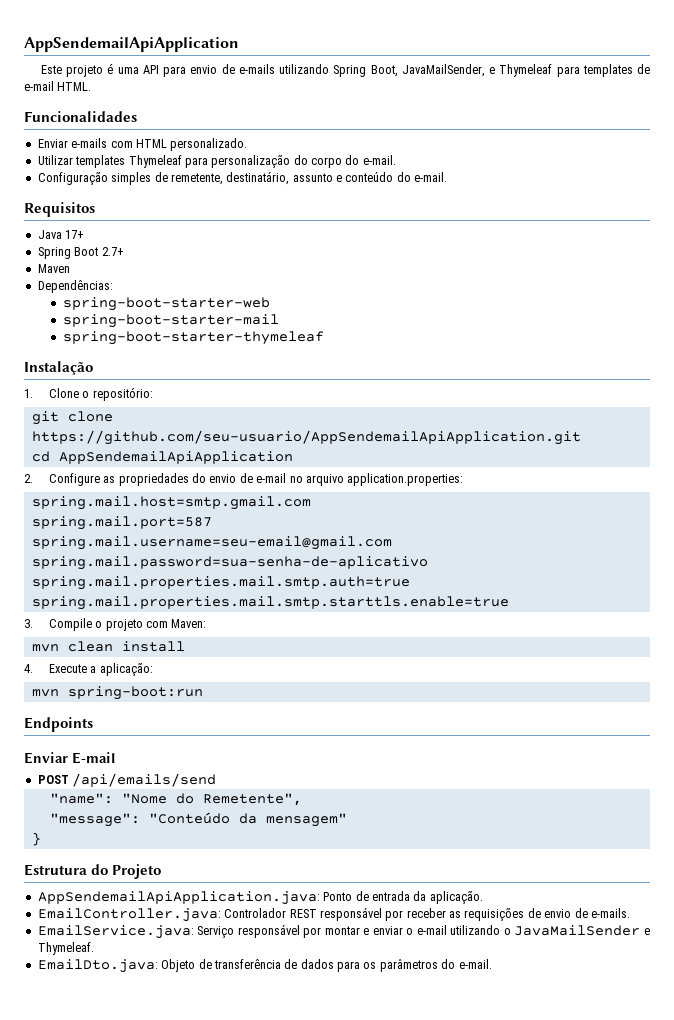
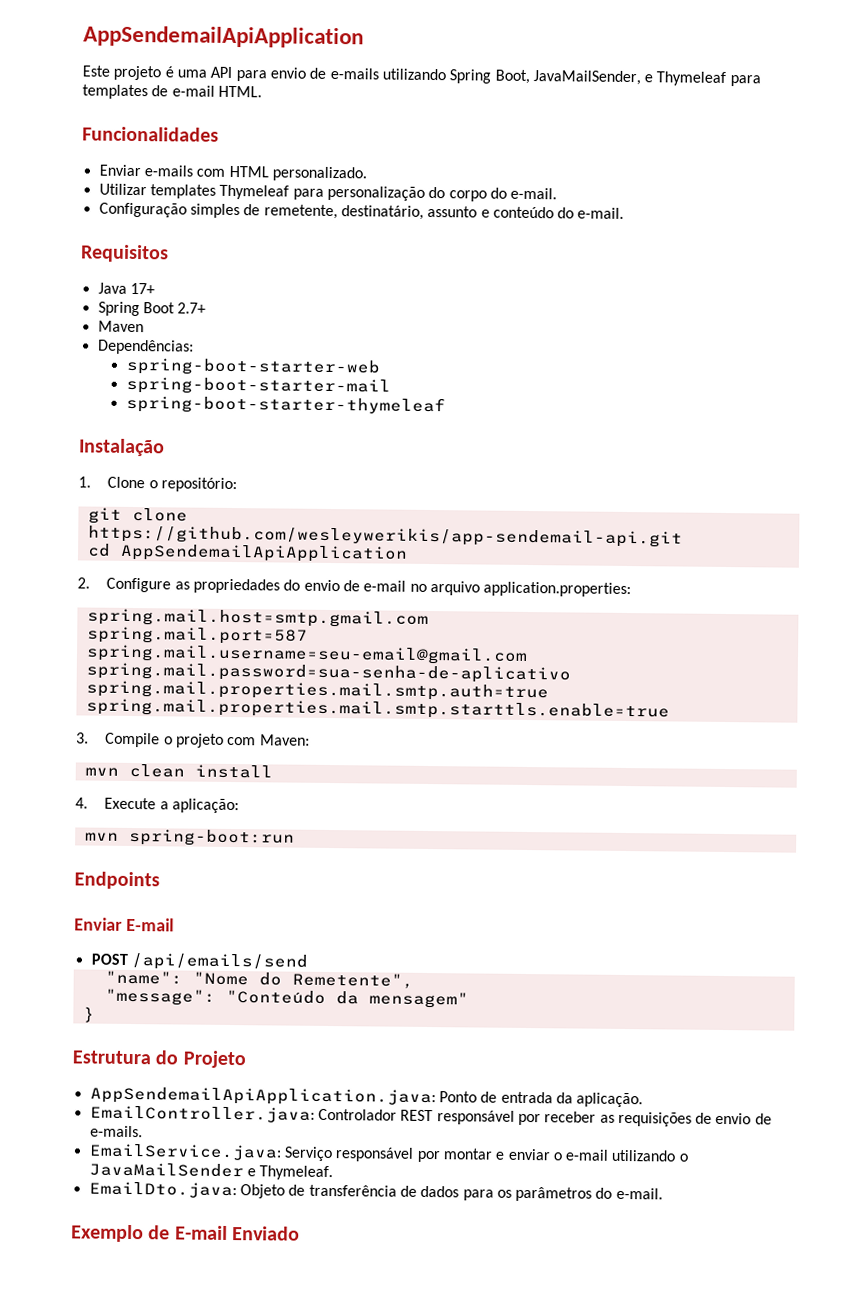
- git clone https://github.com/seu-usuario/AppSendemailApiApplication.git
+ git clone https://github.com/wesleywerikis/app-sendemail-api.git
+ Exemplo de E-mail Enviado

